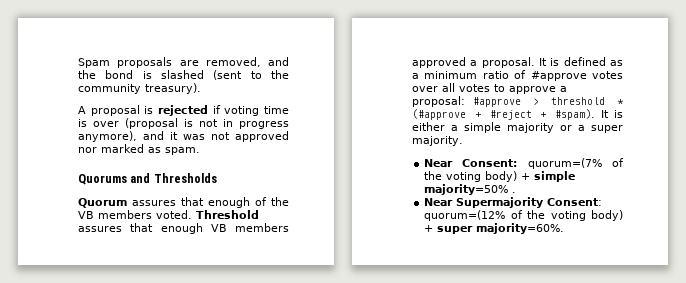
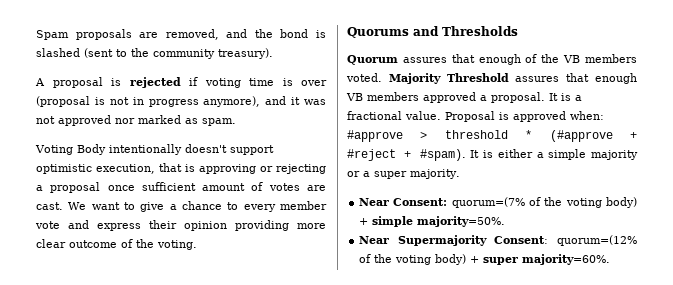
+ Voting Body intentionally doesn't support optimistic execution, that is approving or rejecting a proposal once sufficient amount of votes are cast. We want to give a chance to every member vote and express their opinion providing more clear outcome of the voting.
- Threshold assures that enough VB members approved a proposal.
+ Majority Threshold assures that enough VB members approved a proposal.
- It is defined as a minimum ratio of #approve votes over all votes to approve a proposal: #approve > threshold * (#approve + #reject + #spam).
+ It is a fractional value. Proposal is approved when: #approve > threshold * (#approve + #reject + #spam).
- Near Consent: quorum=(7% of the voting body) + simple majority=50% .
+ Near Consent: quorum=(7% of the voting body) + simple majority=50%.

